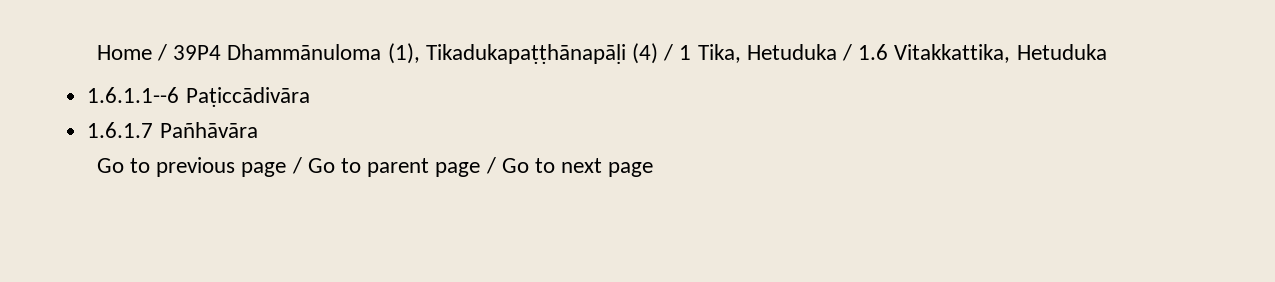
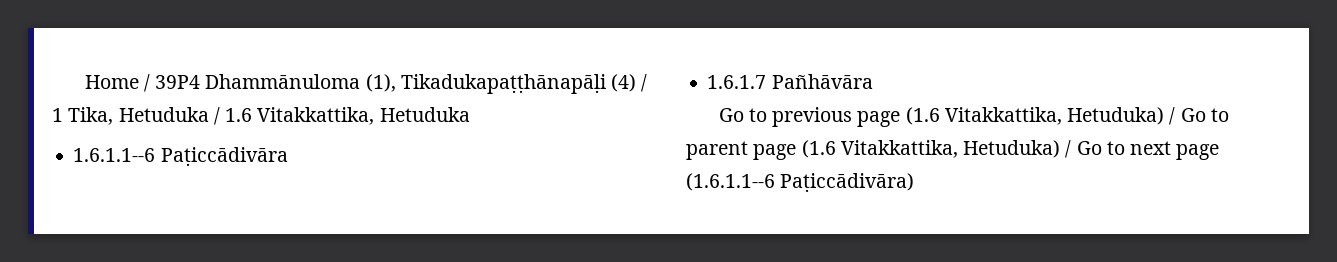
- Go to previous page / Go to parent page / Go to next page
+ Go to previous page (1.6 Vitakkattika, Hetuduka) / Go to parent page (1.6 Vitakkattika, Hetuduka) / Go to next page (1.6.1.1--6 Paṭiccādivāra)

